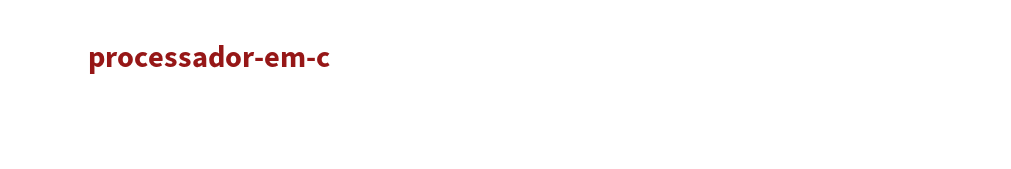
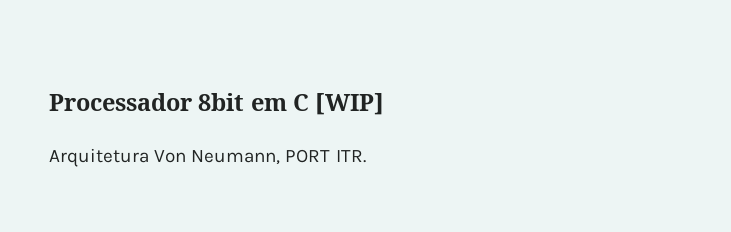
- processador-em-c
+ Processador 8bit em C [WIP]
+ Arquitetura Von Neumann, PORT ITR.

